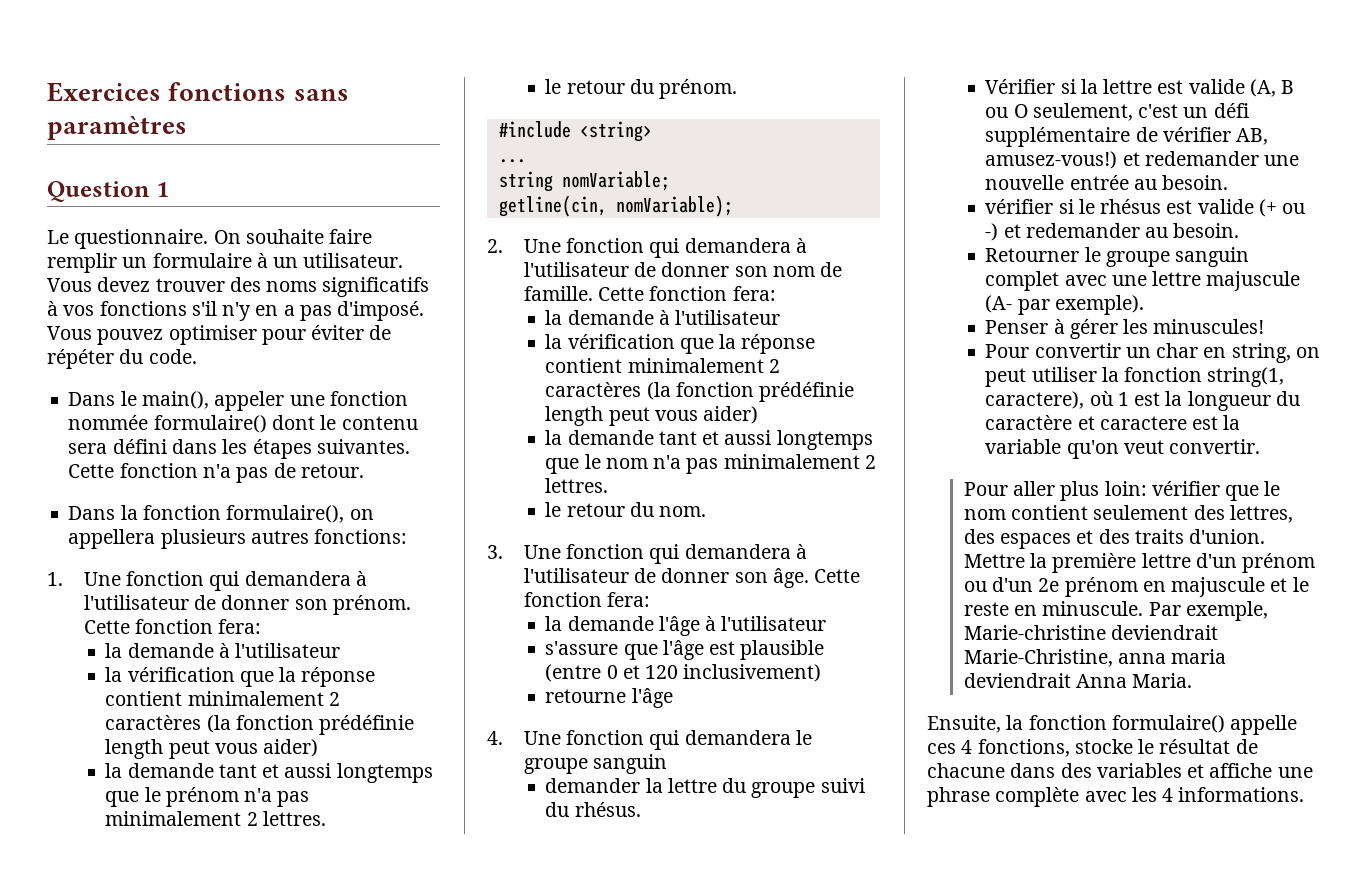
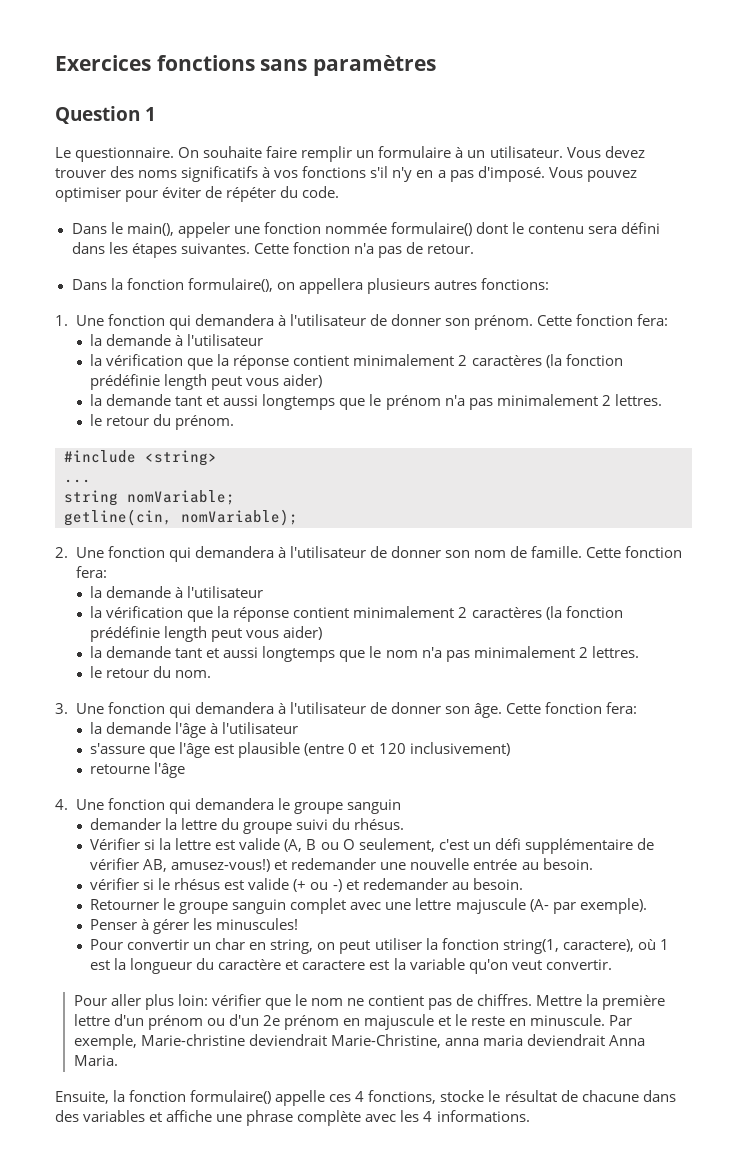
- Pour aller plus loin: vérifier que le nom contient seulement des lettres, des espaces et des traits d'union.
+ Pour aller plus loin: vérifier que le nom ne contient pas de chiffres.

